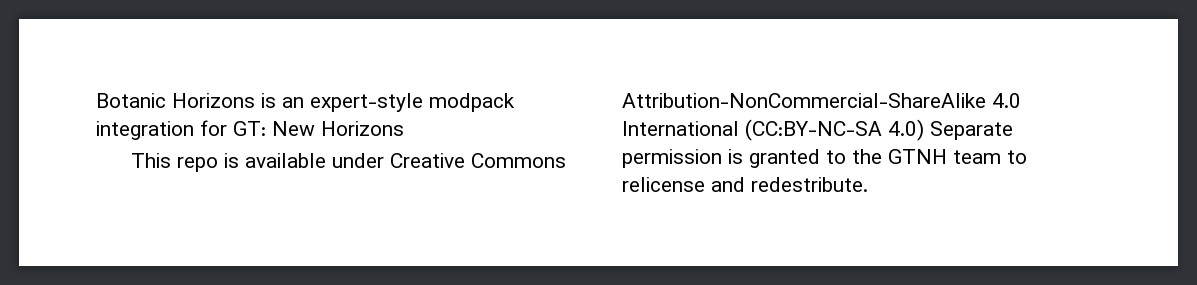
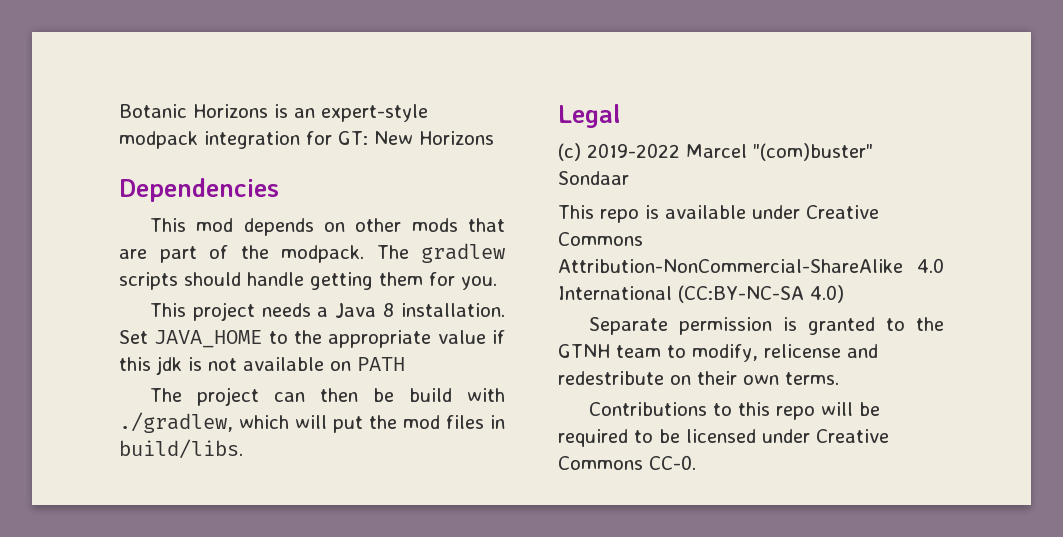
+ Dependencies
+ This mod depends on other mods that are part of the modpack. The gradlew scripts should handle getting them for you.
+ This project needs a Java 8 installation. Set JAVA_HOME to the appropriate value if this jdk is not available on PATH
+ The project can then be build with ./gradlew, which will put the mod files in build/libs.
+ Legal
+ (c) 2019-2022 Marcel "(com)buster" Sondaar
- This repo is available under Creative Commons Attribution-NonCommercial-ShareAlike 4.0 International (CC:BY-NC-SA 4.0) Separate permission is granted to the GTNH team to relicense and redestribute.
+ This repo is available under Creative Commons Attribution-NonCommercial-ShareAlike 4.0 International (CC:BY-NC-SA 4.0)
+ Separate permission is granted to the GTNH team to modify, relicense and redestribute on their own terms.
+ Contributions to this repo will be required to be licensed under Creative Commons CC-0.

